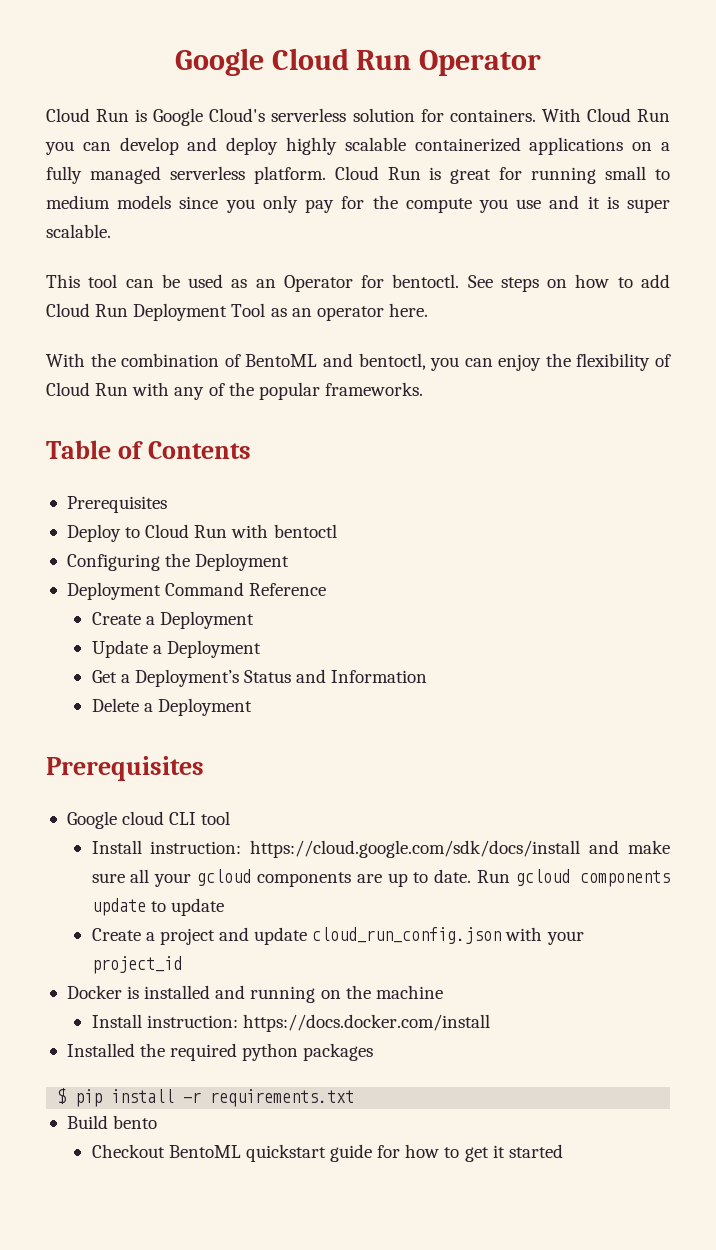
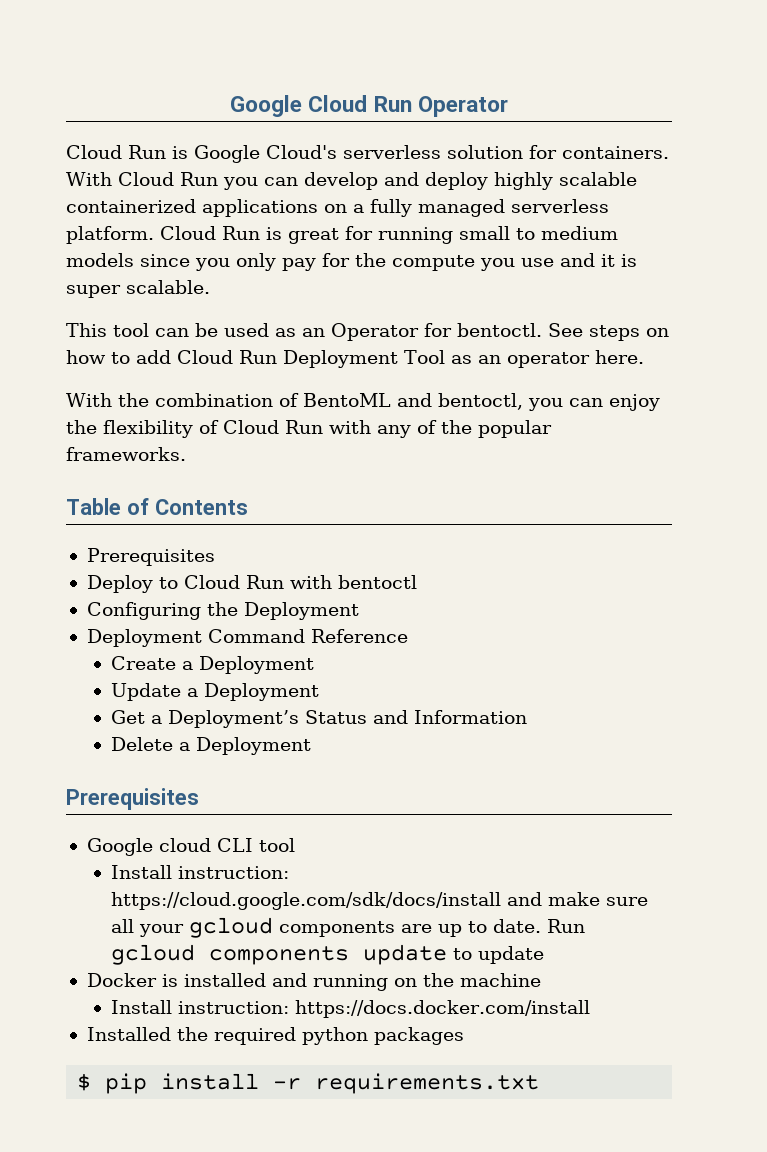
- Create a project and update cloud_run_config.json with your project_id
- Build bento
- Checkout BentoML quickstart guide for how to get it started

